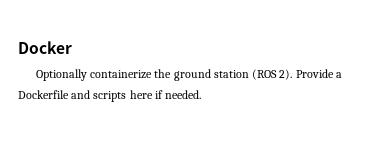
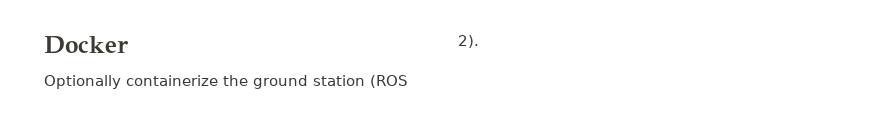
- Provide a Dockerfile and scripts here if needed.

